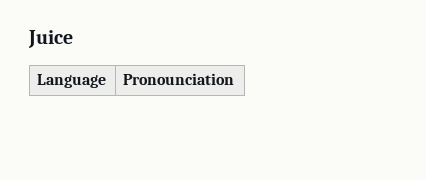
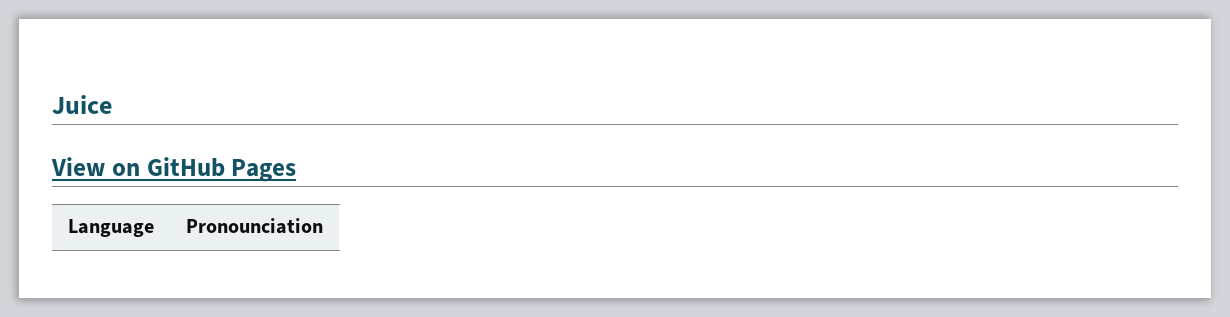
+ View on GitHub Pages

